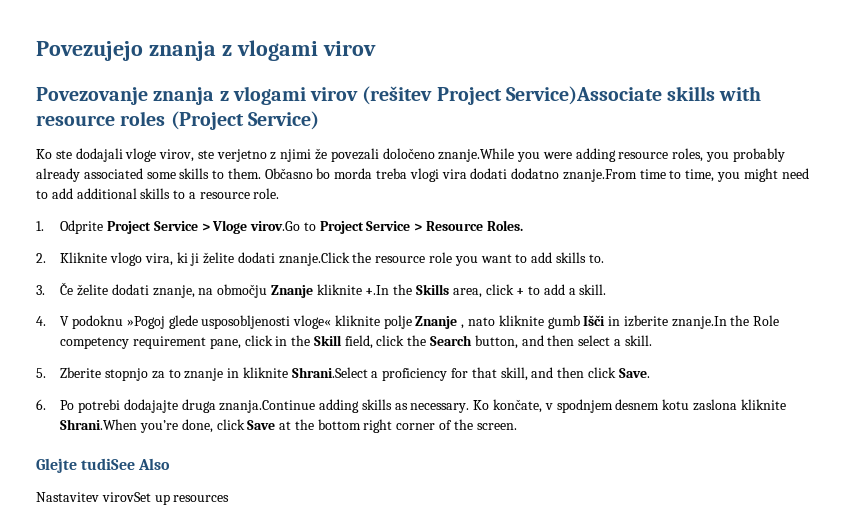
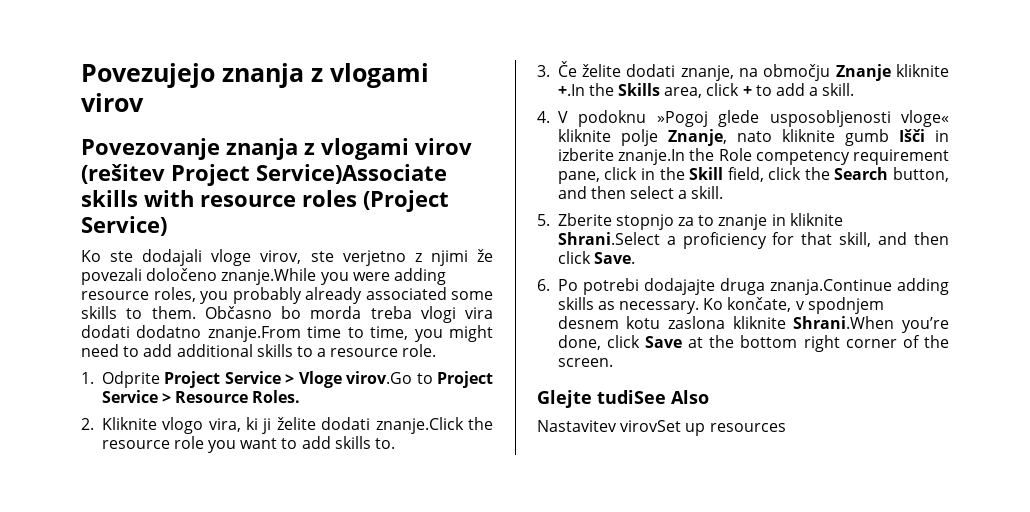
- 4. V podoknu »Pogoj glede usposobljenosti vloge« kliknite polje Znanje , nato kliknite gumb Išči in izberite znanje.In the Role competency requirement pane, click in the Skill field, click the Search button, and then select a skill.
+ 4. V podoknu »Pogoj glede usposobljenosti vloge« kliknite polje Znanje, nato kliknite gumb Išči in izberite znanje.In the Role competency requirement pane, click in the Skill field, click the Search button, and then select a skill.

